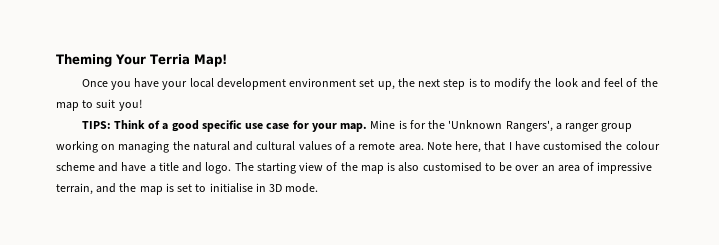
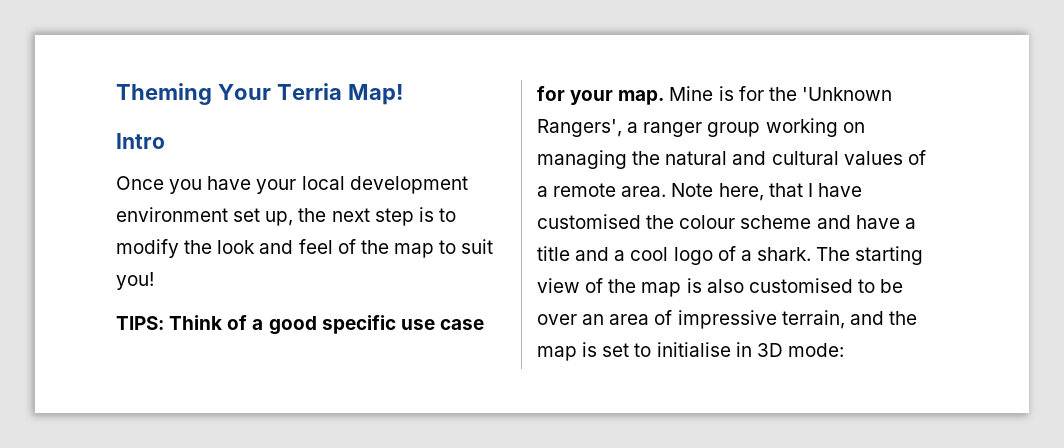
+ Intro
- Note here, that I have customised the colour scheme and have a title and logo.
+ Note here, that I have customised the colour scheme and have a title and a cool logo of a shark.
- The starting view of the map is also customised to be over an area of impressive terrain, and the map is set to initialise in 3D mode.
+ The starting view of the map is also customised to be over an area of impressive terrain, and the map is set to initialise in 3D mode:

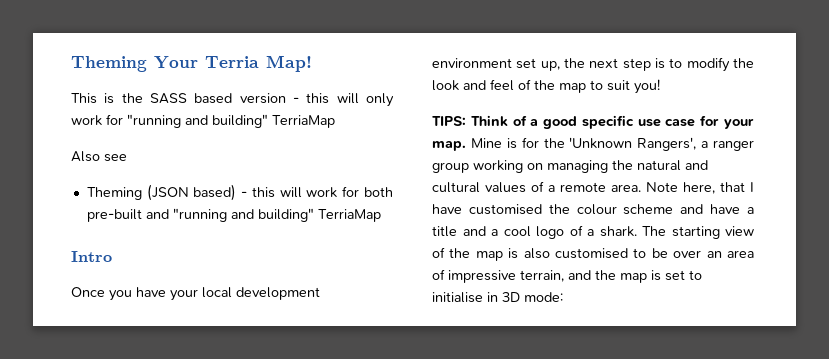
+ This is the SASS based version - this will only work for "running and building" TerriaMap
+ Also see
+ Theming (JSON based) - this will work for both pre-built and "running and building" TerriaMap

